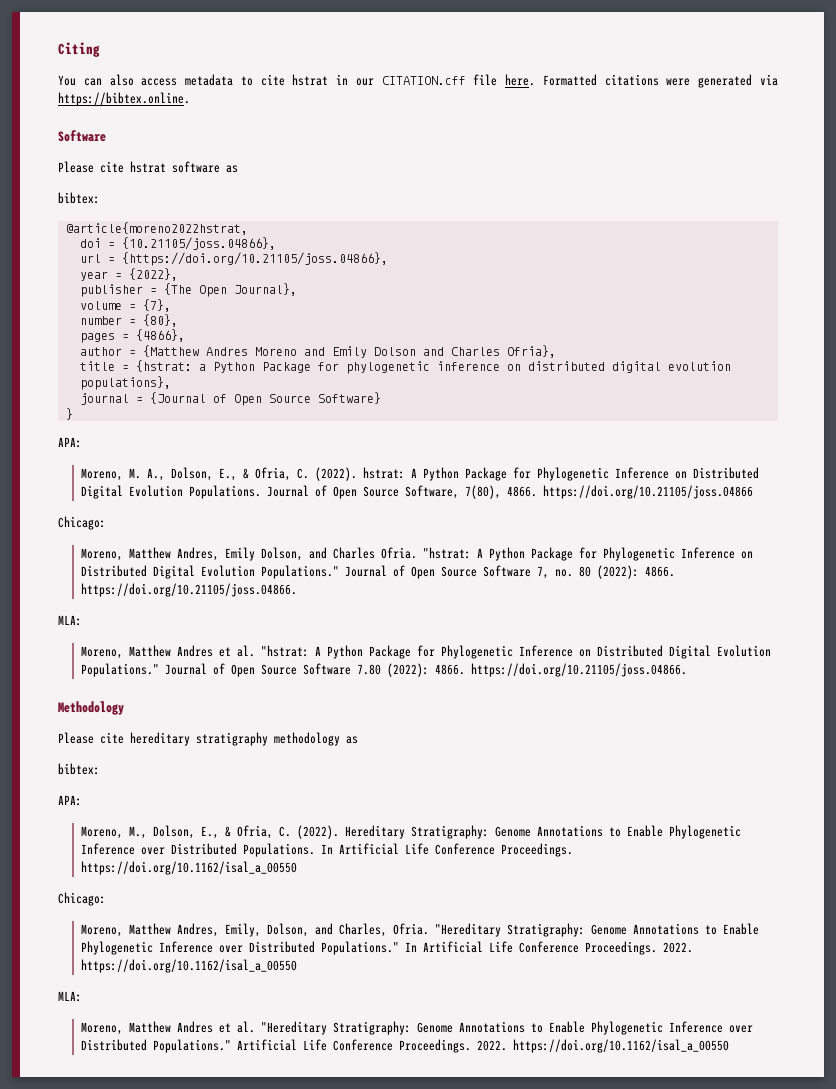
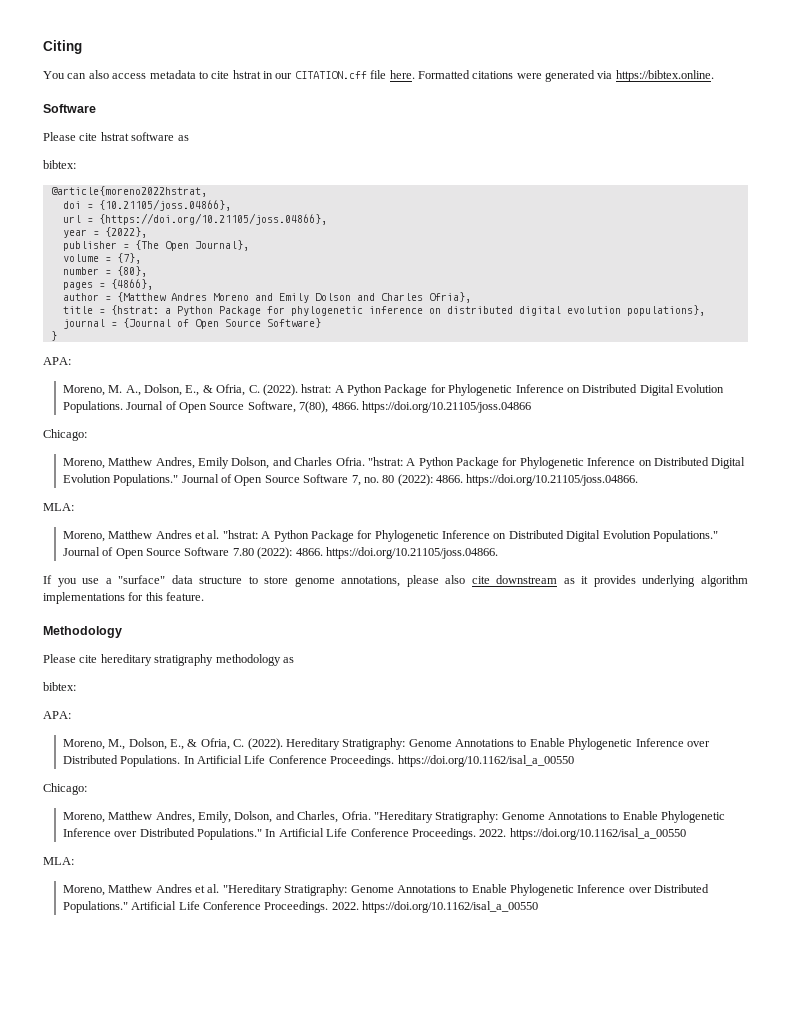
+ If you use a "surface" data structure to store genome annotations, please also cite downstream as it provides underlying algorithm implementations for this feature.

